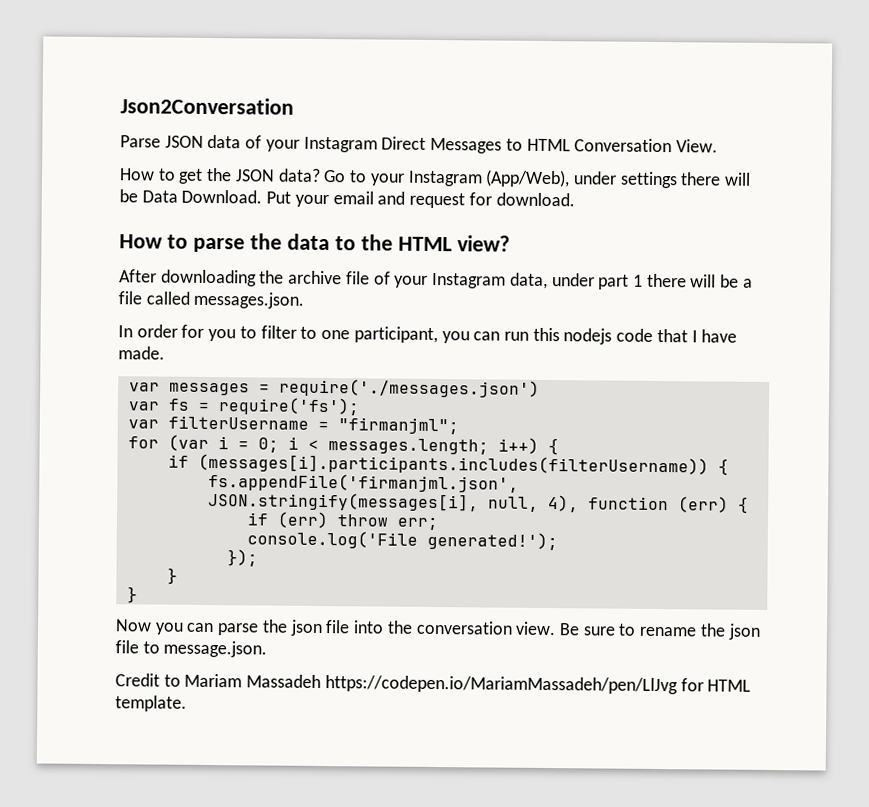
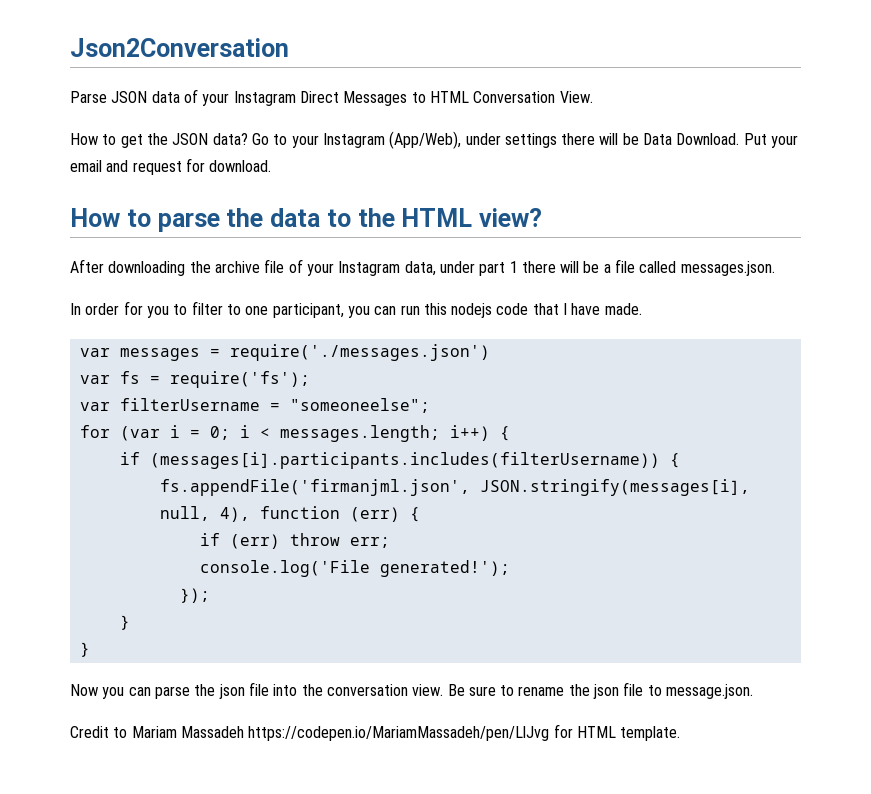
- var filterUsername = "firmanjml";
+ var filterUsername = "someoneelse";

